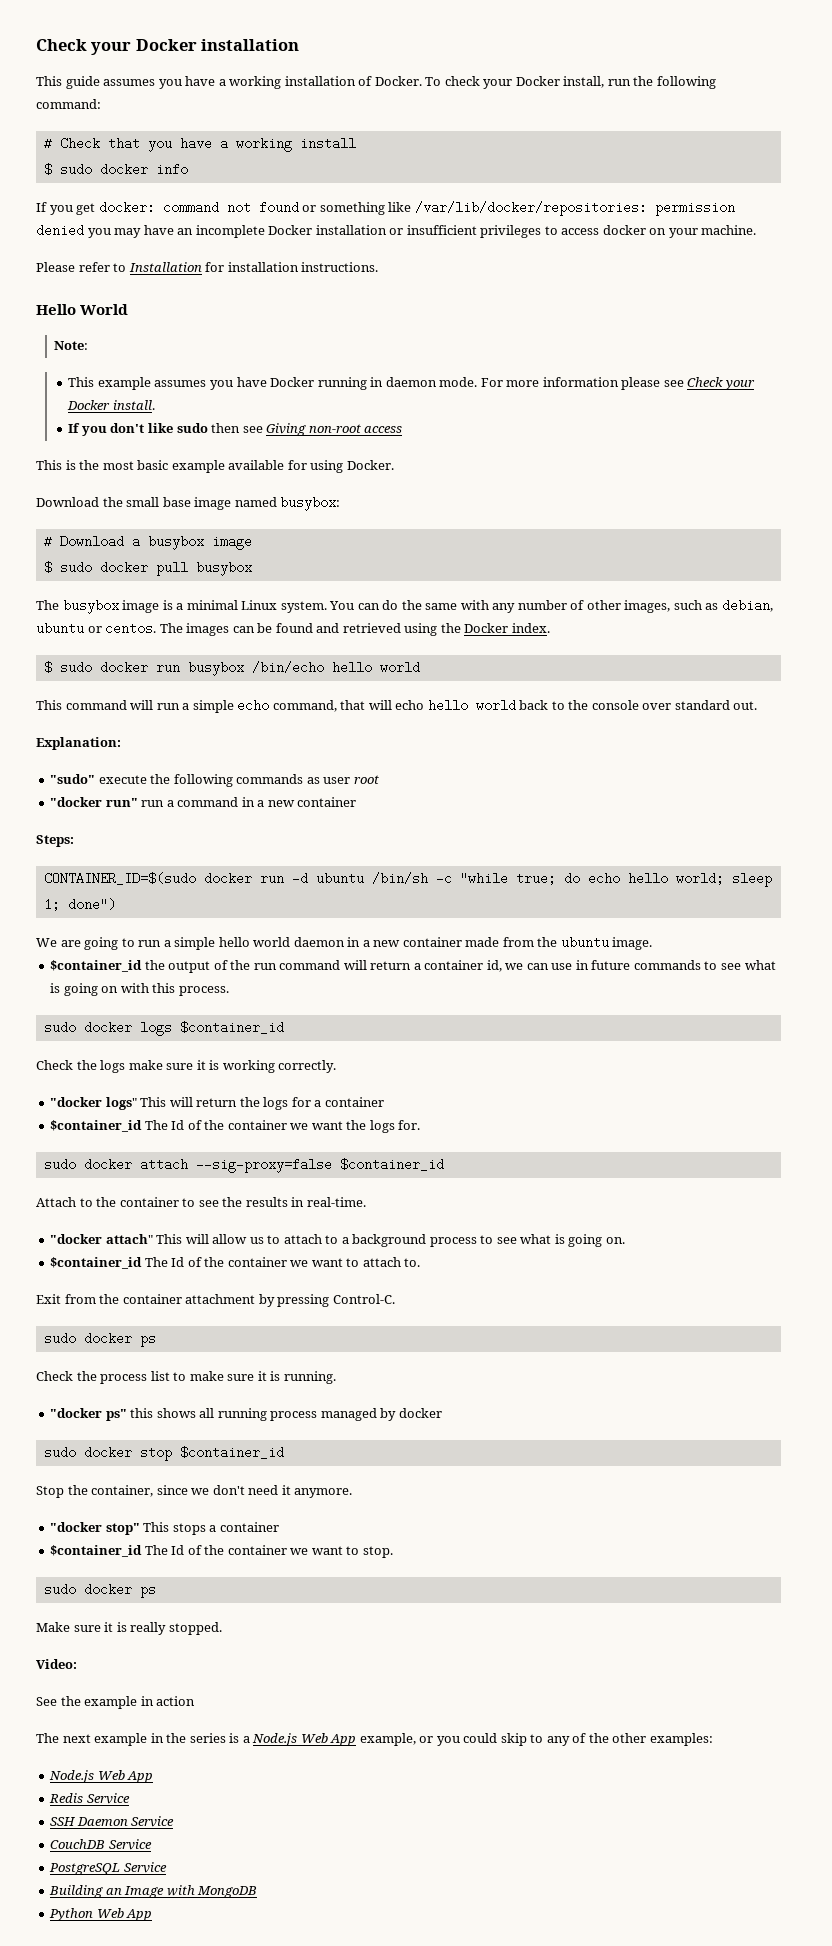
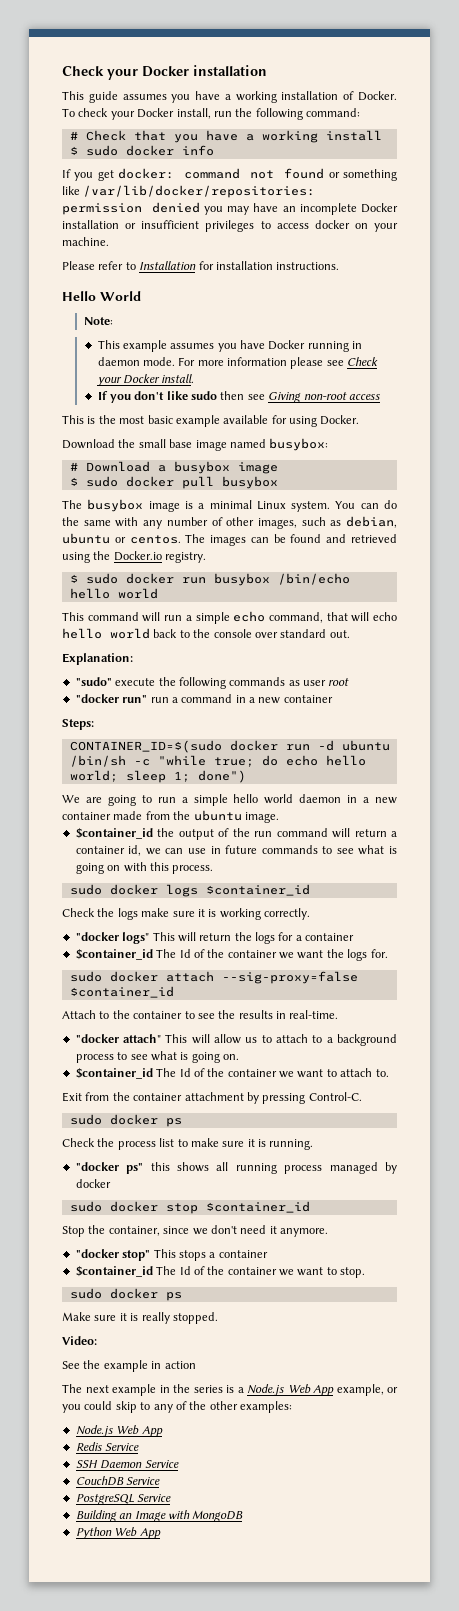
- The images can be found and retrieved using the Docker index.
+ The images can be found and retrieved using the Docker.io registry.

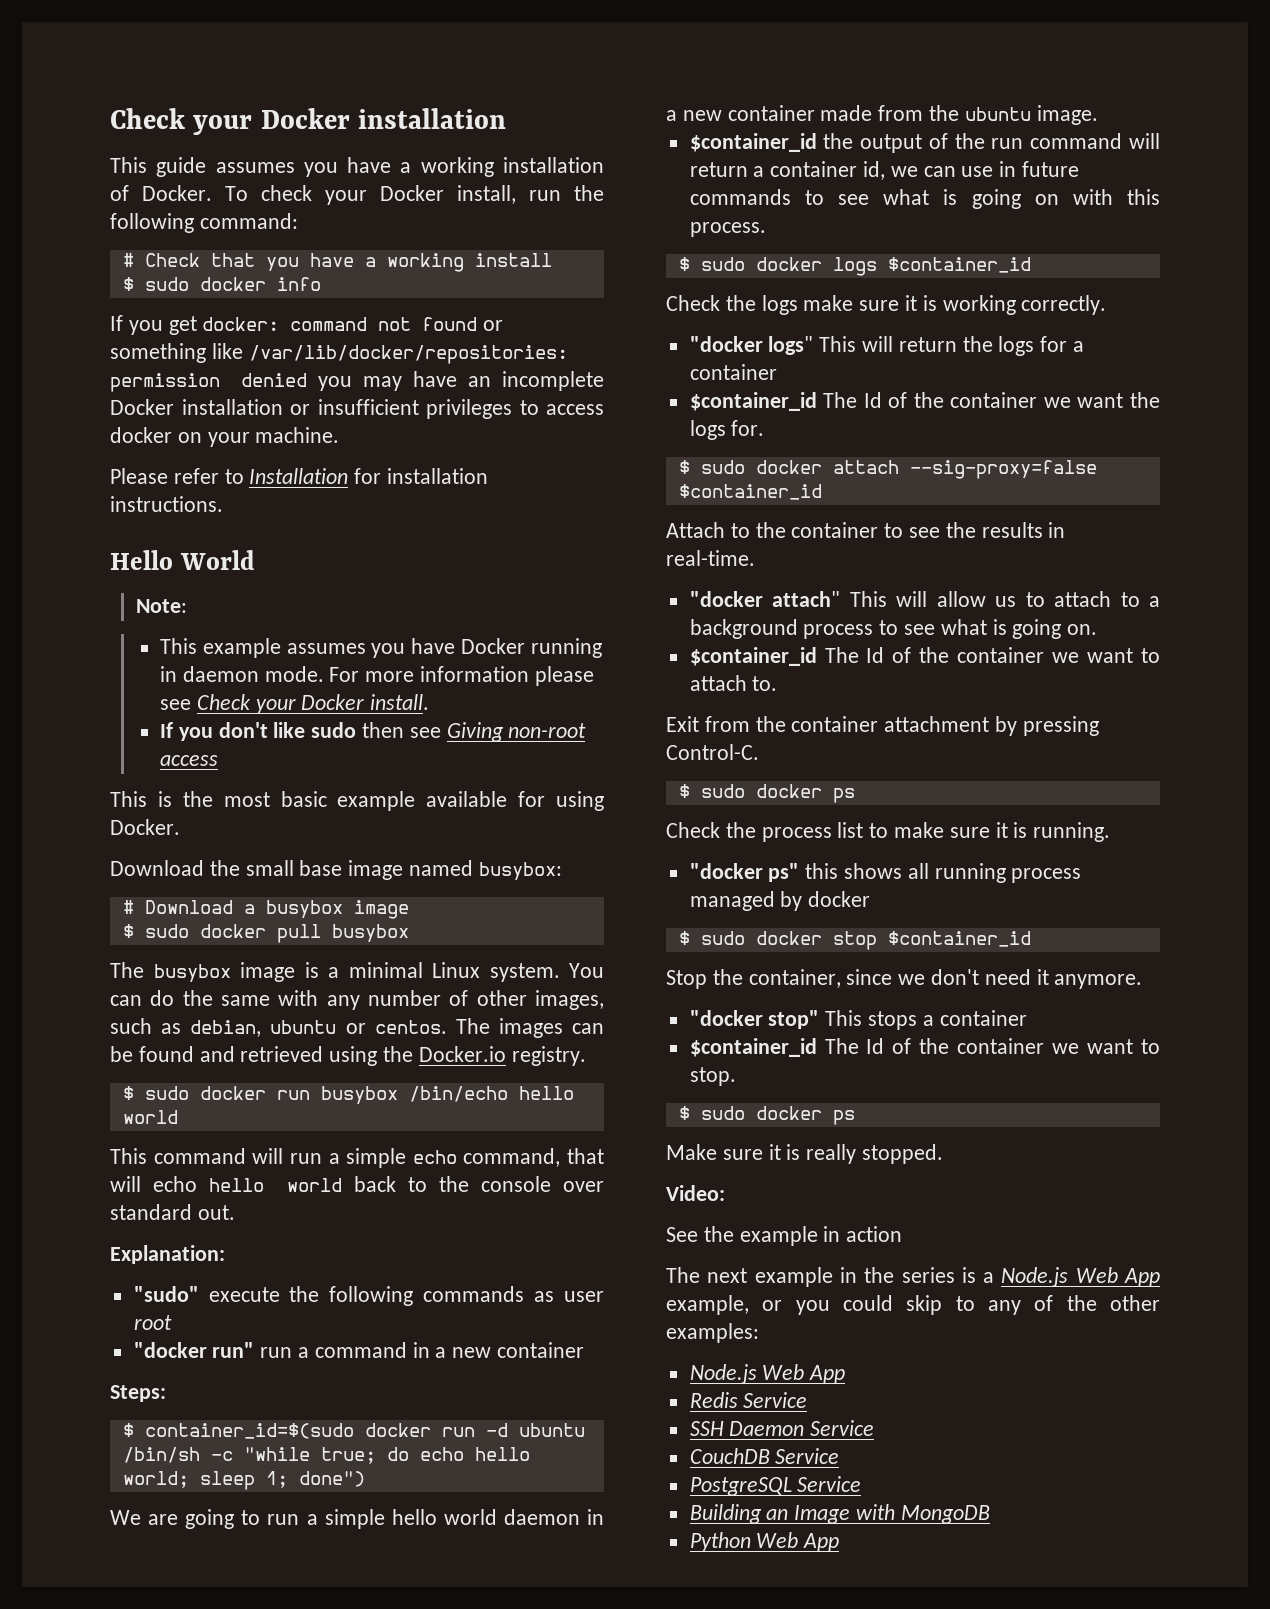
- CONTAINER_ID=$(sudo docker run -d ubuntu /bin/sh -c "while true; do echo hello world; sleep 1; done")
+ $ container_id=$(sudo docker run -d ubuntu /bin/sh -c "while true; do echo hello world; sleep 1; done")
- sudo docker logs $container_id
+ $ sudo docker logs $container_id
- sudo docker attach --sig-proxy=false $container_id
+ $ sudo docker attach --sig-proxy=false $container_id
  Exit from the container attachment by pressing Control-C.
- sudo docker ps
+ $ sudo docker ps
- sudo docker stop $container_id
+ $ sudo docker stop $container_id
  $container_id The Id of the container we want to stop.
- sudo docker ps
+ $ sudo docker ps

